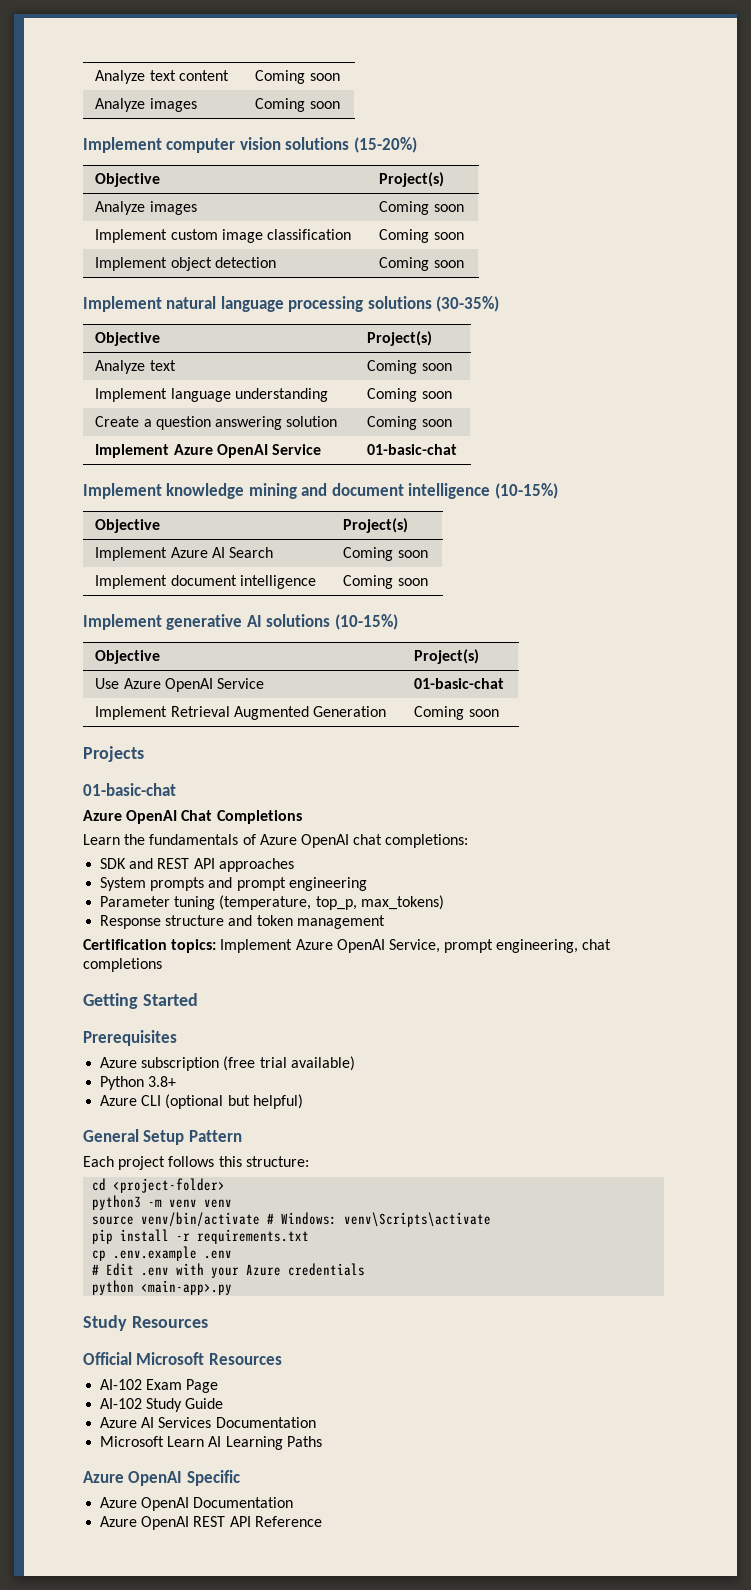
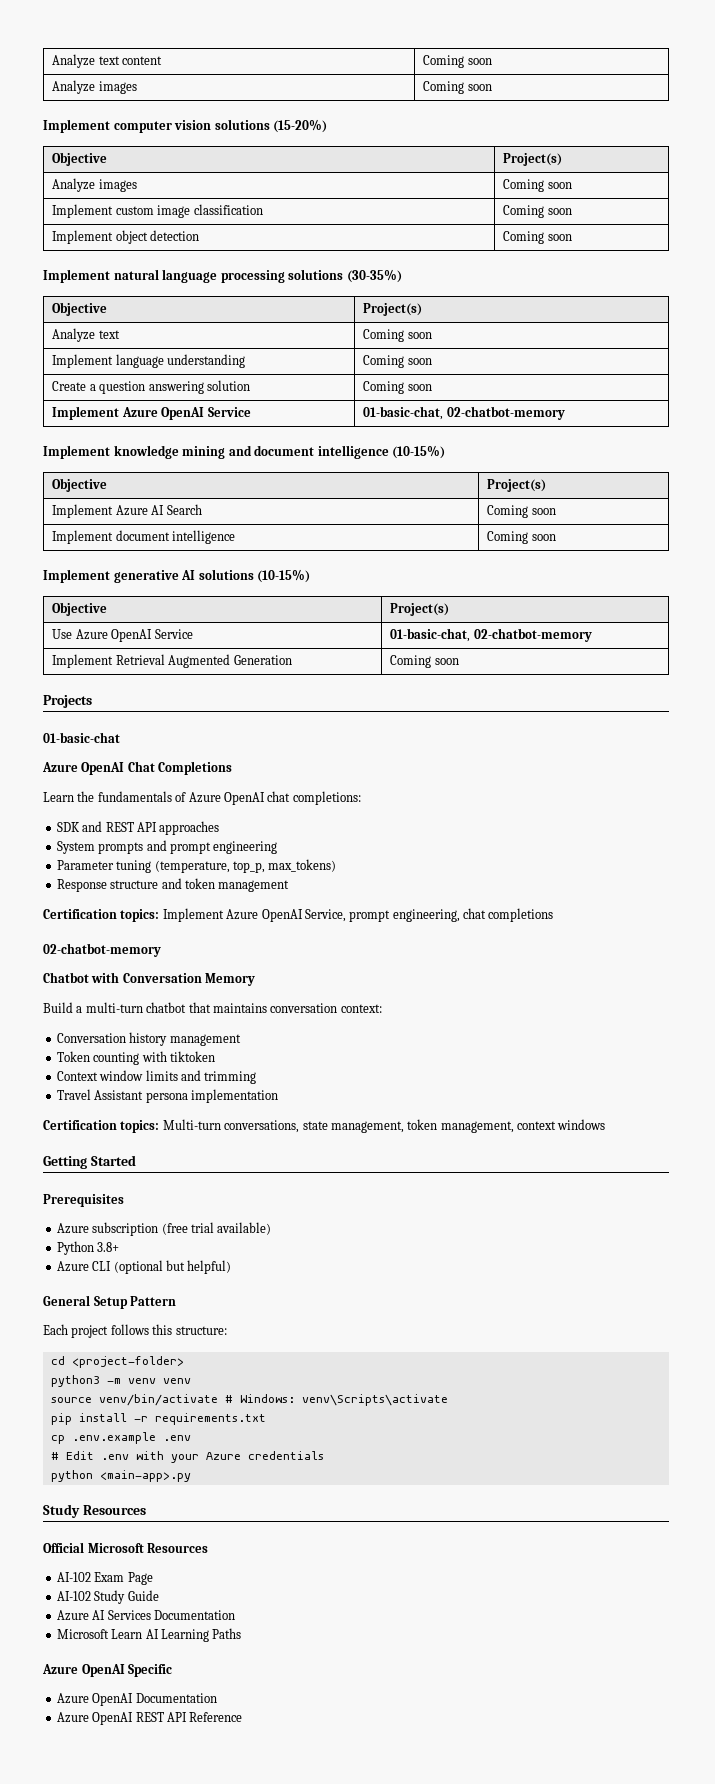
- Implement Azure OpenAI Service | 01-basic-chat
+ Implement Azure OpenAI Service | 01-basic-chat, 02-chatbot-memory
- Use Azure OpenAI Service | 01-basic-chat
+ Use Azure OpenAI Service | 01-basic-chat, 02-chatbot-memory
  Certification topics: Implement Azure OpenAI Service, prompt engineering, chat completions
+ 02-chatbot-memory
+ Chatbot with Conversation Memory
+ Build a multi-turn chatbot that maintains conversation context:
+ Conversation history management
+ Token counting with tiktoken
+ Context window limits and trimming
+ Travel Assistant persona implementation
+ Certification topics: Multi-turn conversations, state management, token management, context windows

